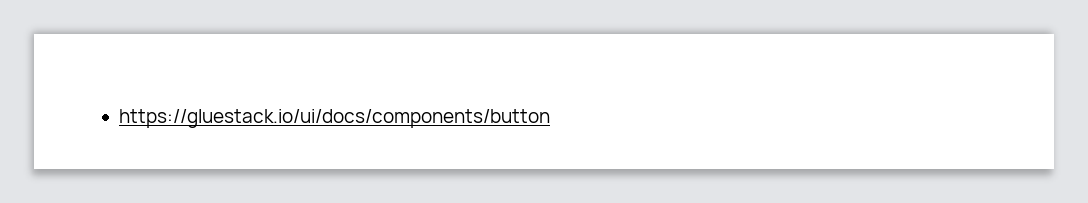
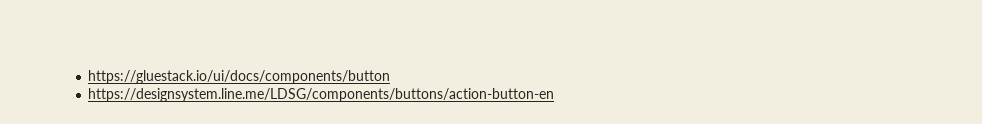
+ https://designsystem.line.me/LDSG/components/buttons/action-button-en

